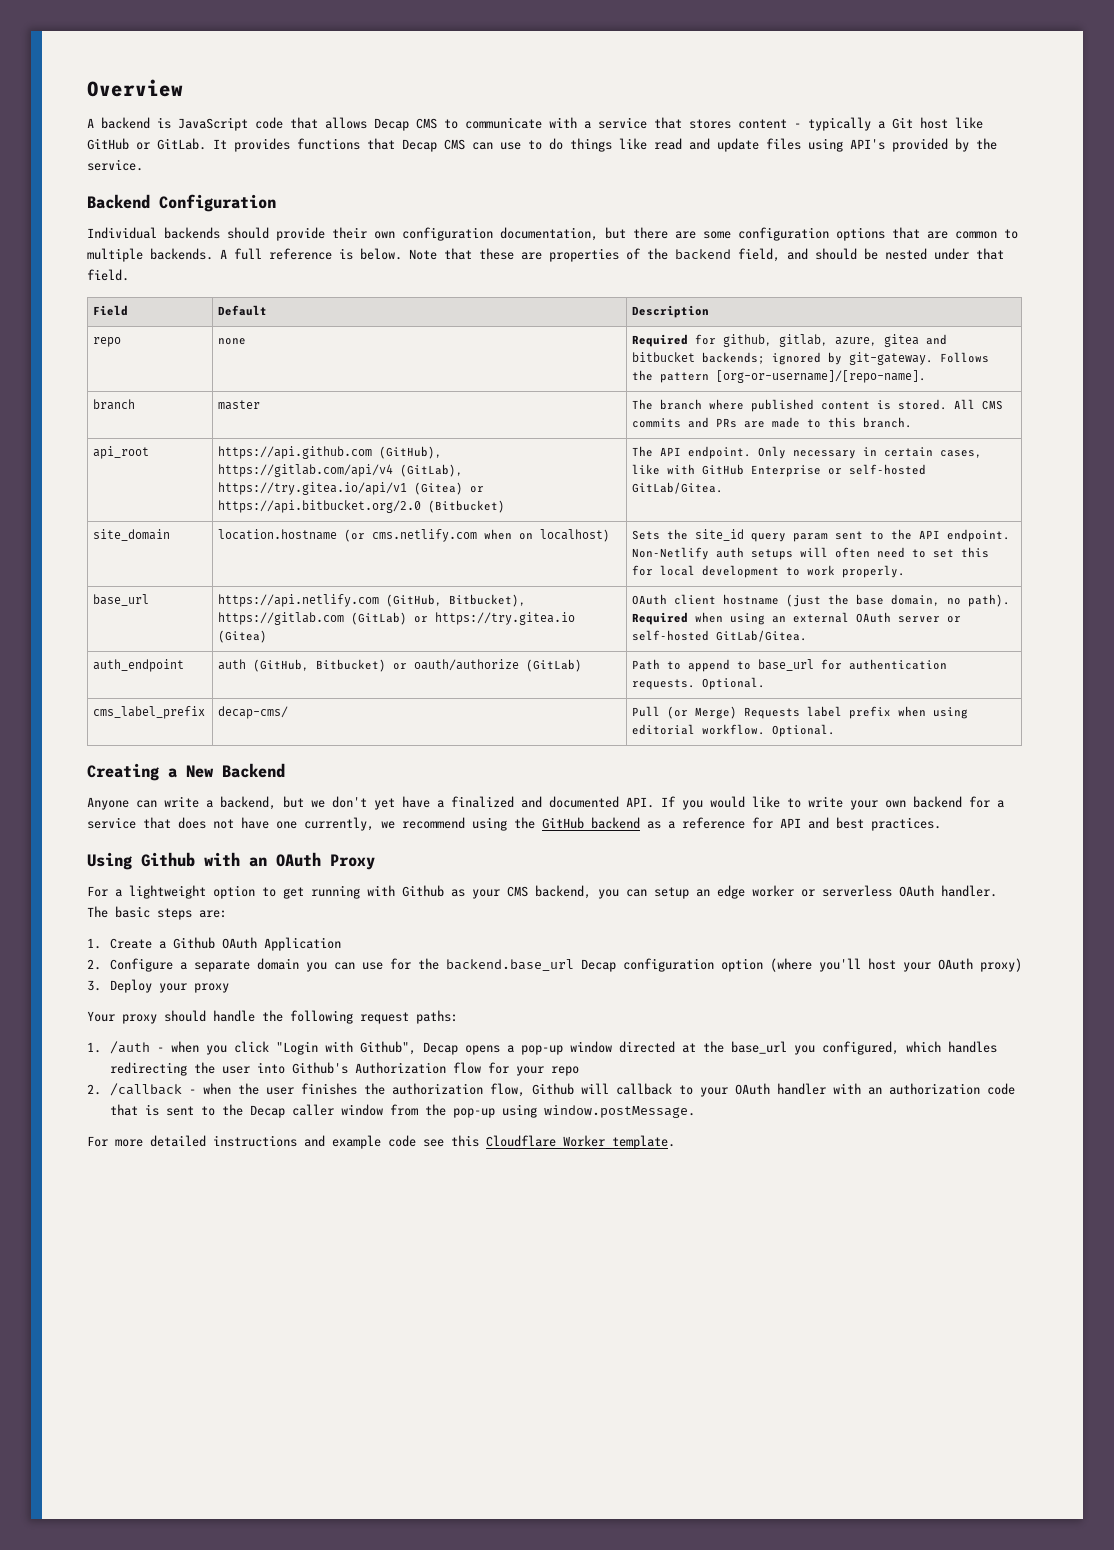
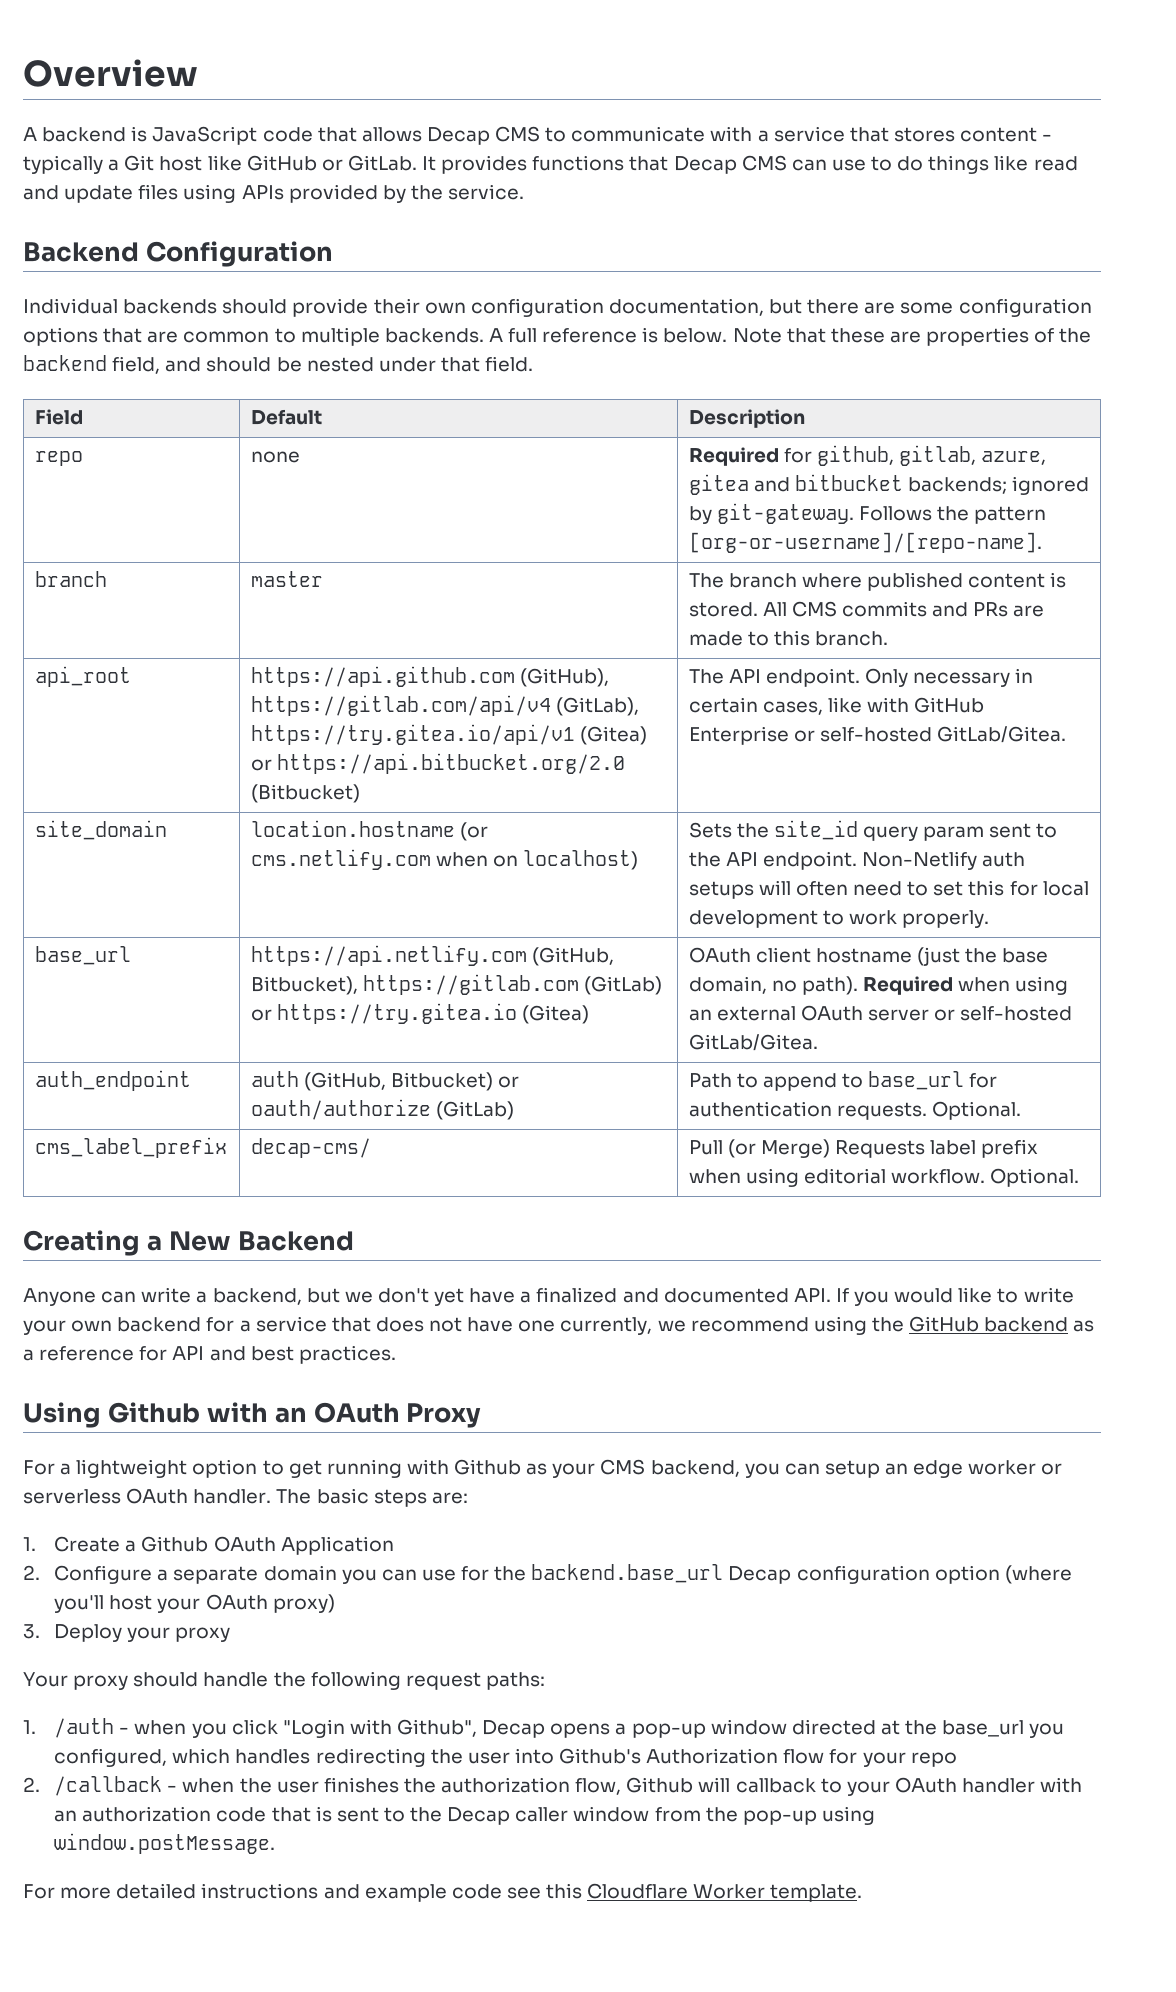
- It provides functions that Decap CMS can use to do things like read and update files using API's provided by the service.
+ It provides functions that Decap CMS can use to do things like read and update files using APIs provided by the service.

